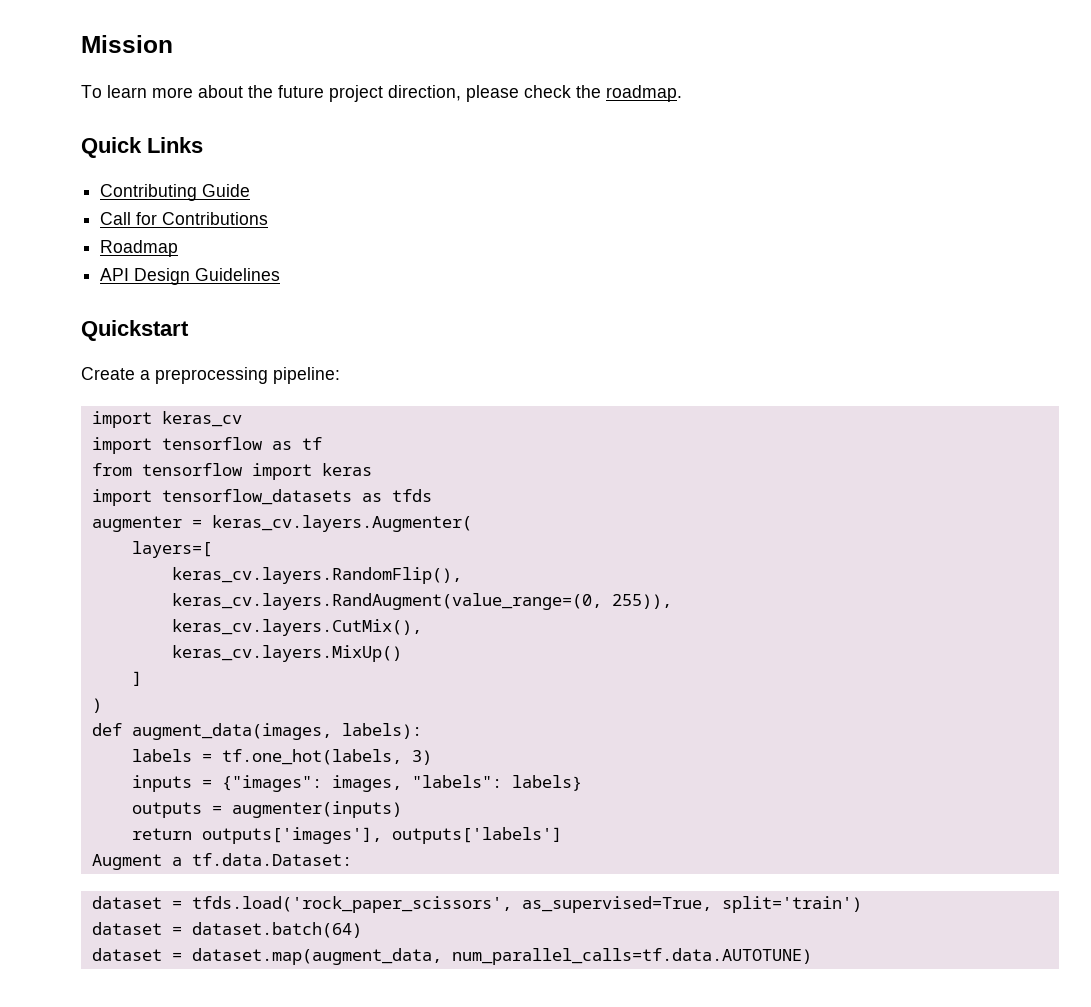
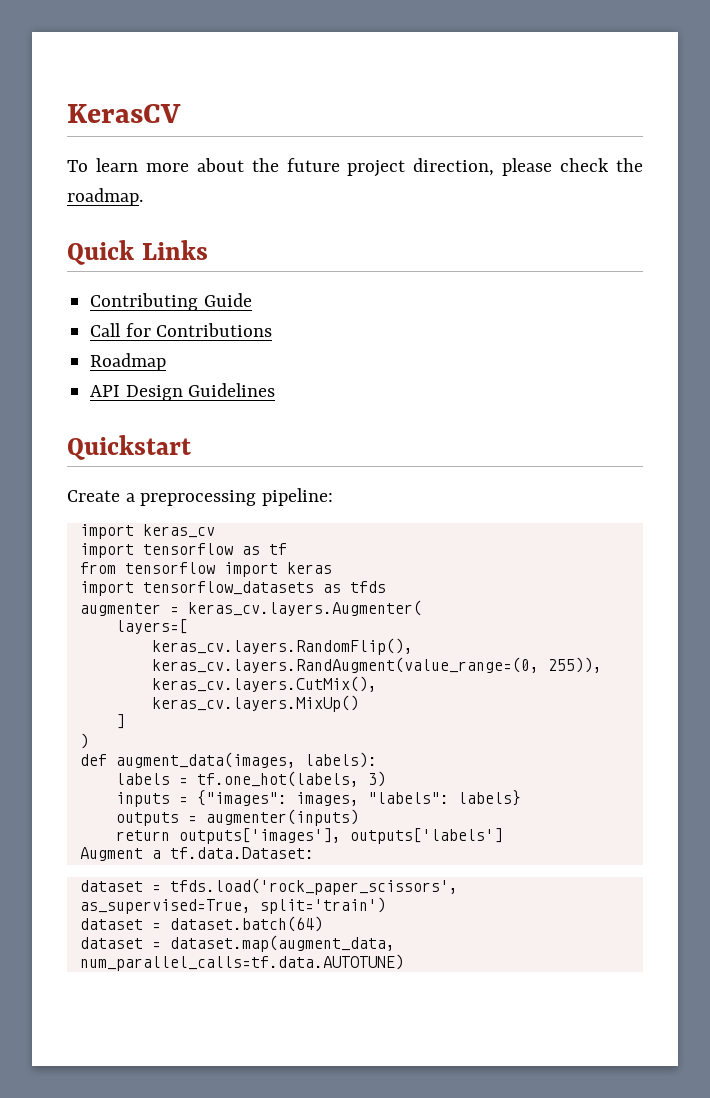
- Mission
+ KerasCV

